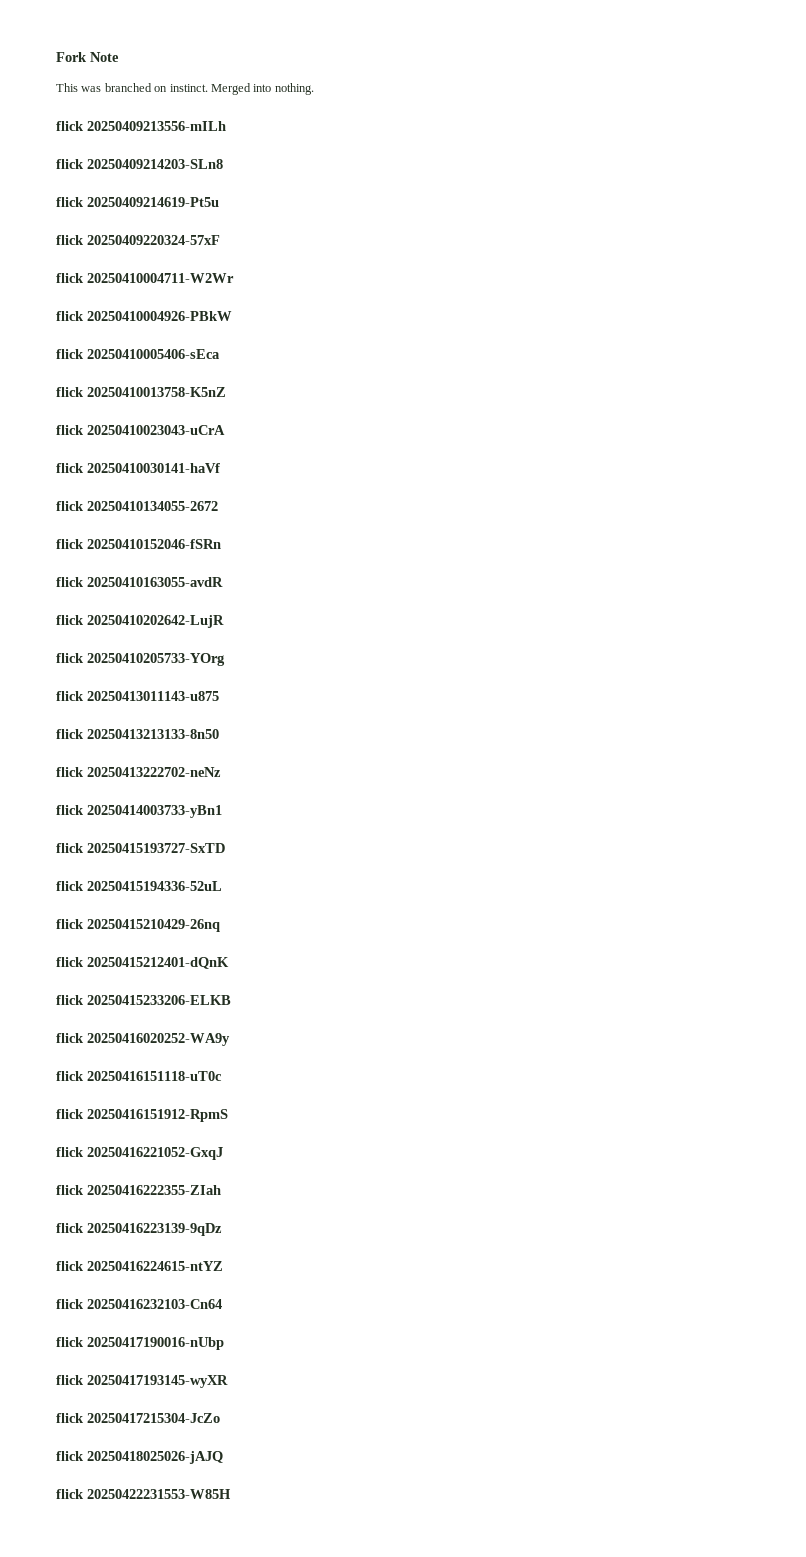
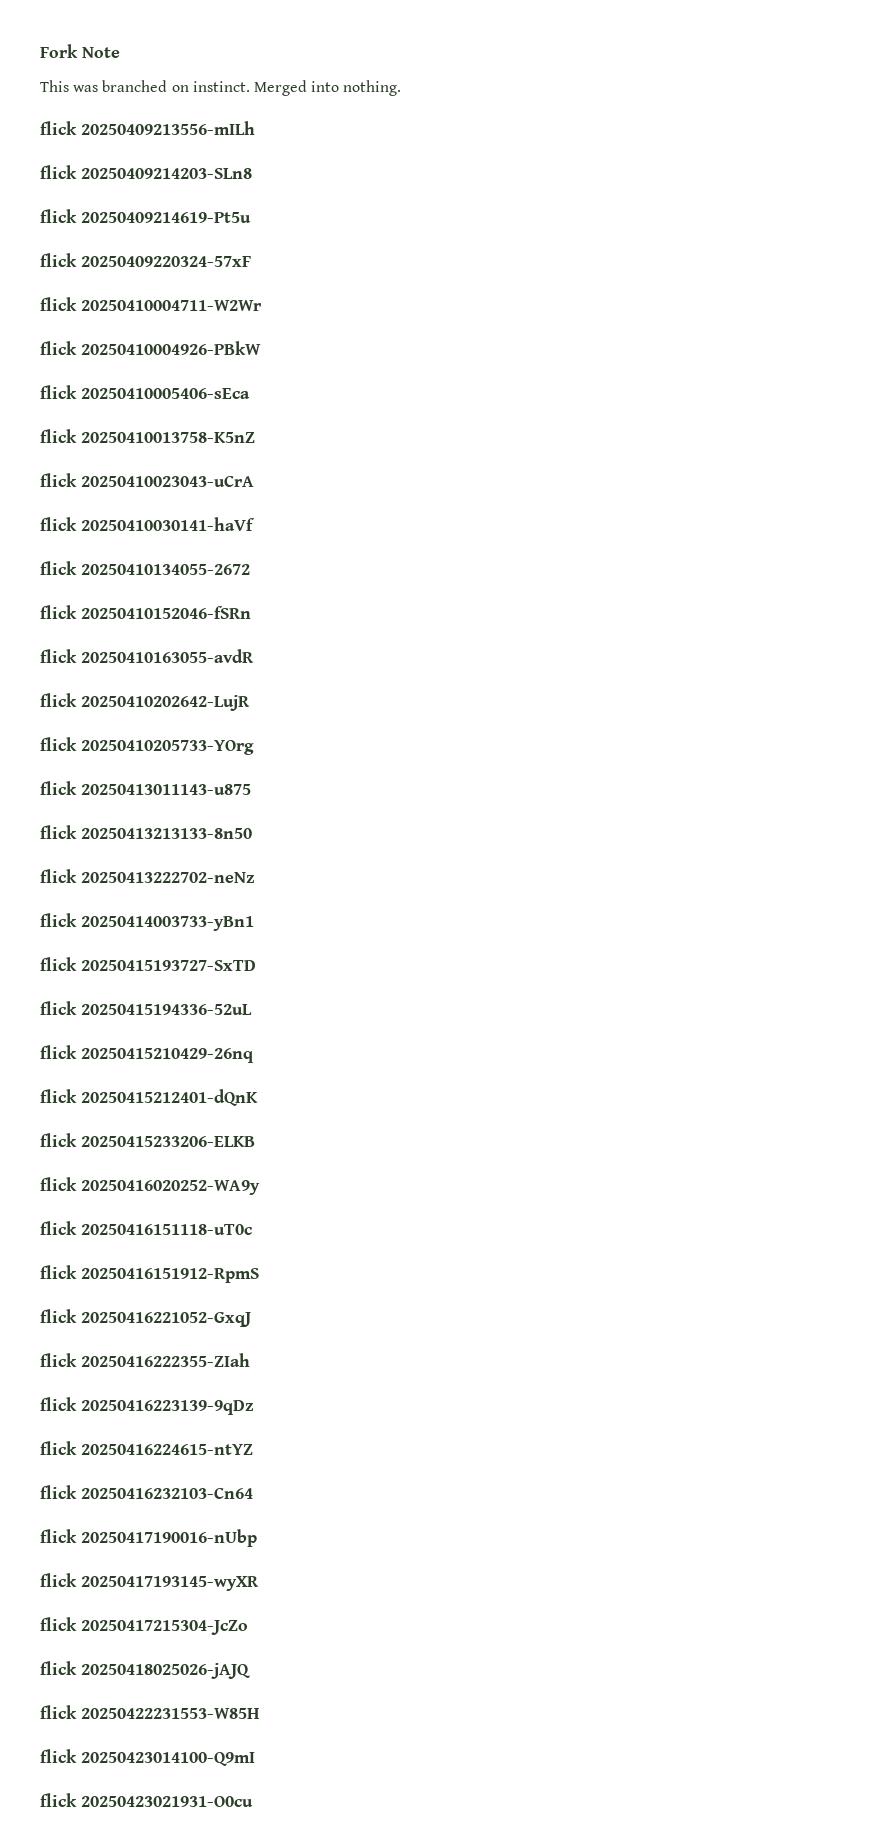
+ flick 20250423014100-Q9mI
+ flick 20250423021931-O0cu

